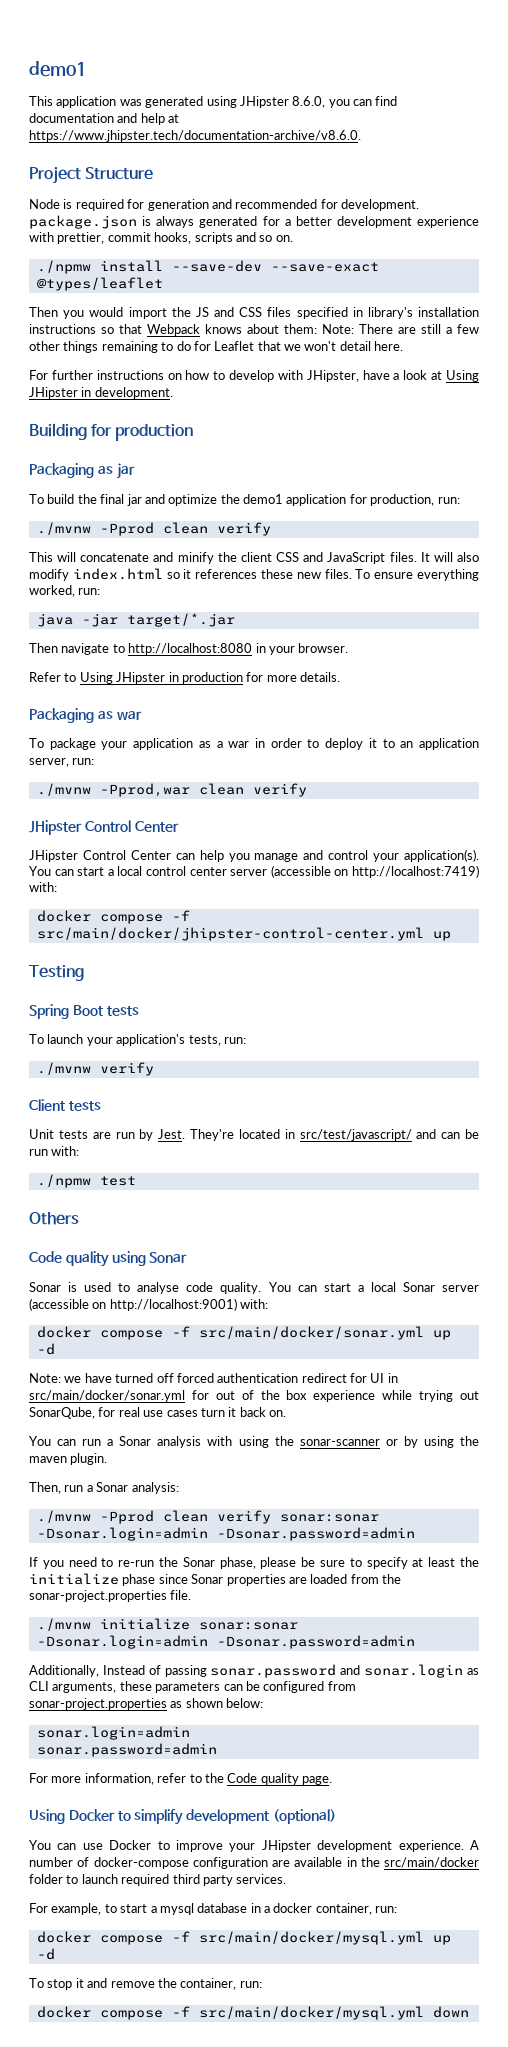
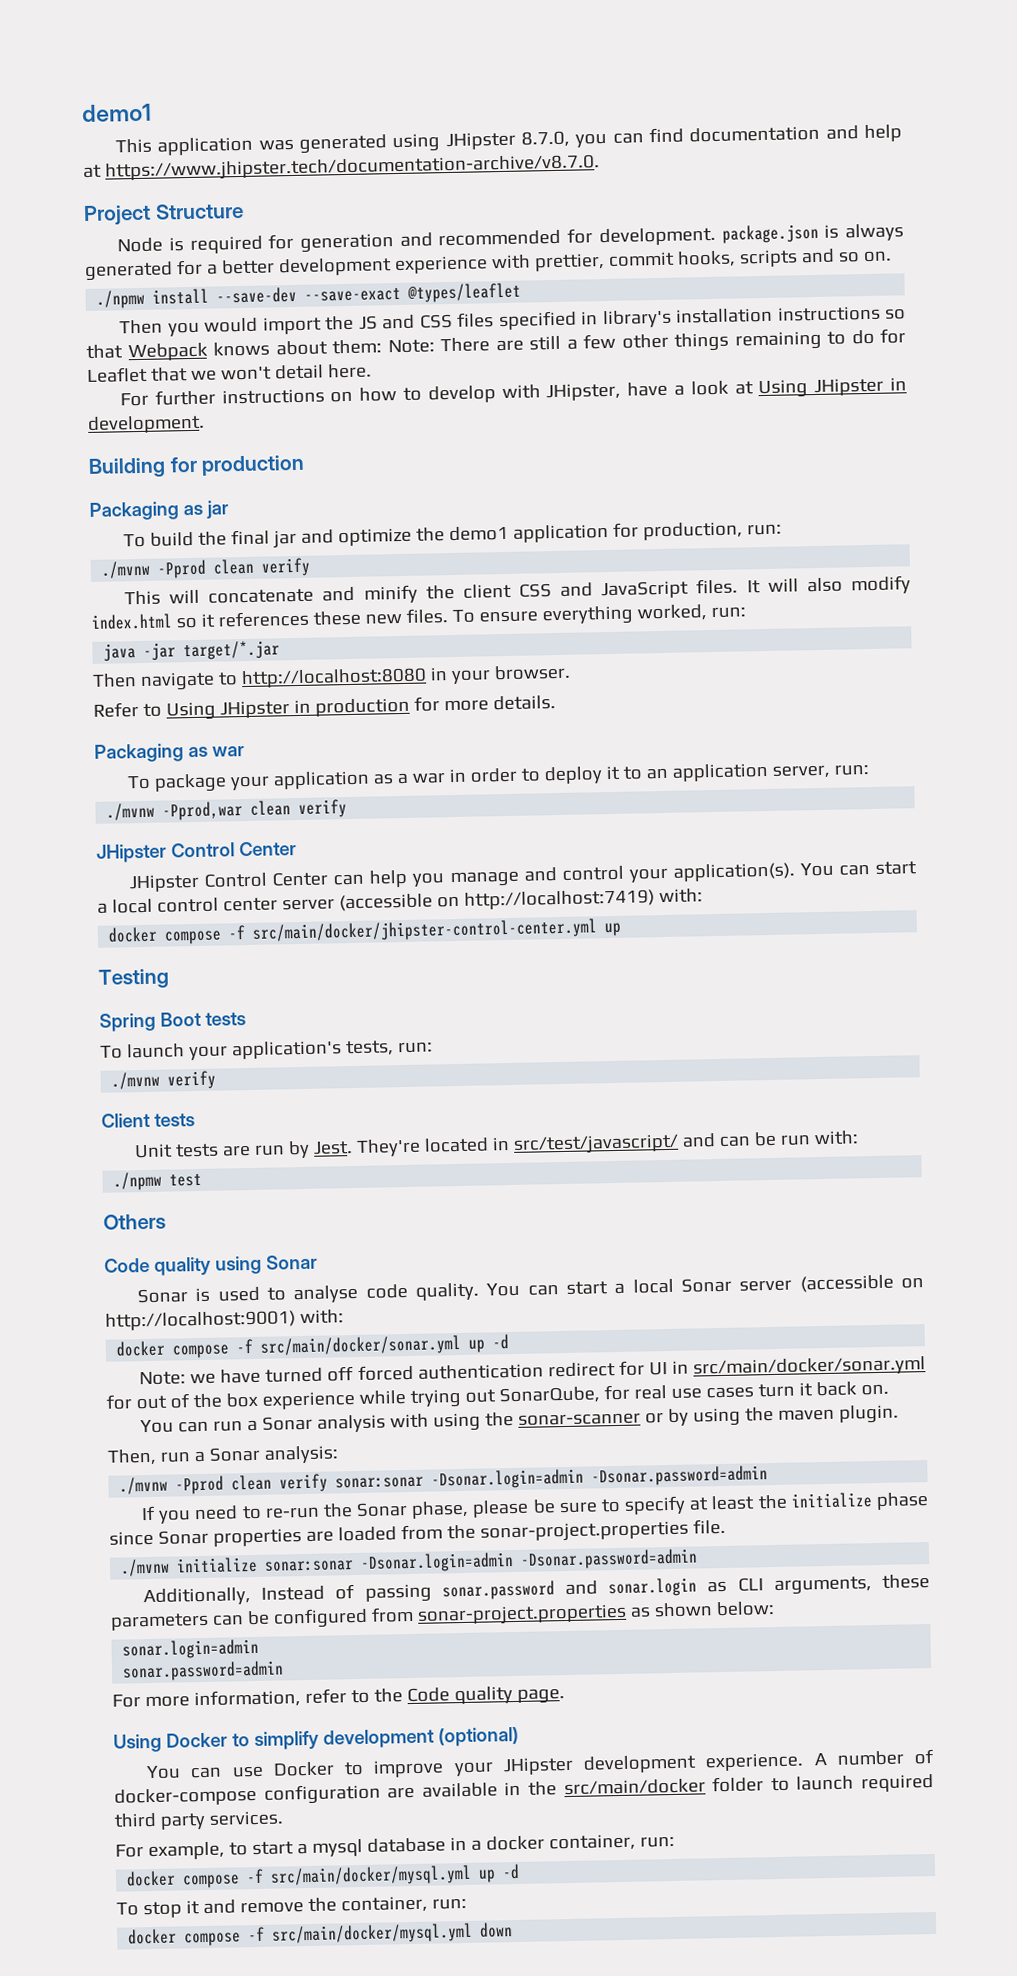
- This application was generated using JHipster 8.6.0, you can find documentation and help at https://www.jhipster.tech/documentation-archive/v8.6.0.
+ This application was generated using JHipster 8.7.0, you can find documentation and help at https://www.jhipster.tech/documentation-archive/v8.7.0.

